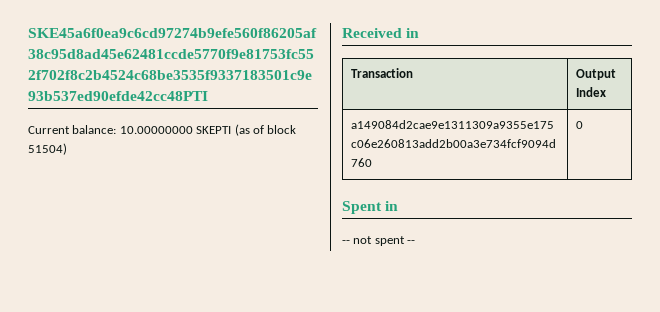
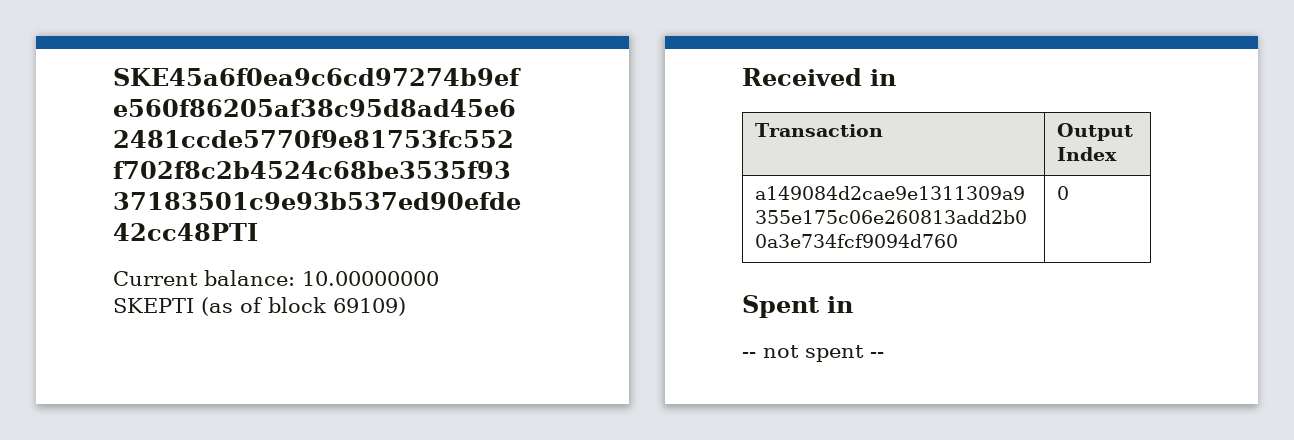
- Current balance: 10.00000000 SKEPTI (as of block 51504)
+ Current balance: 10.00000000 SKEPTI (as of block 69109)

